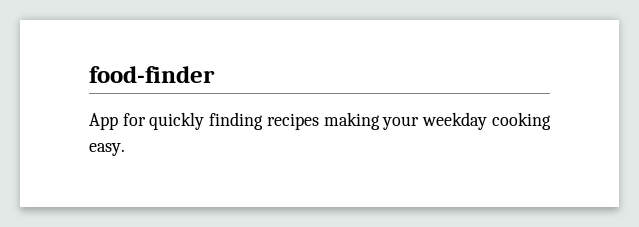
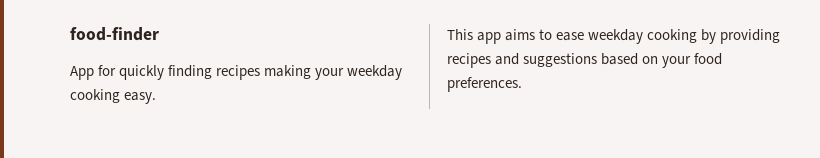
+ This app aims to ease weekday cooking by providing recipes and suggestions based on your food preferences.

